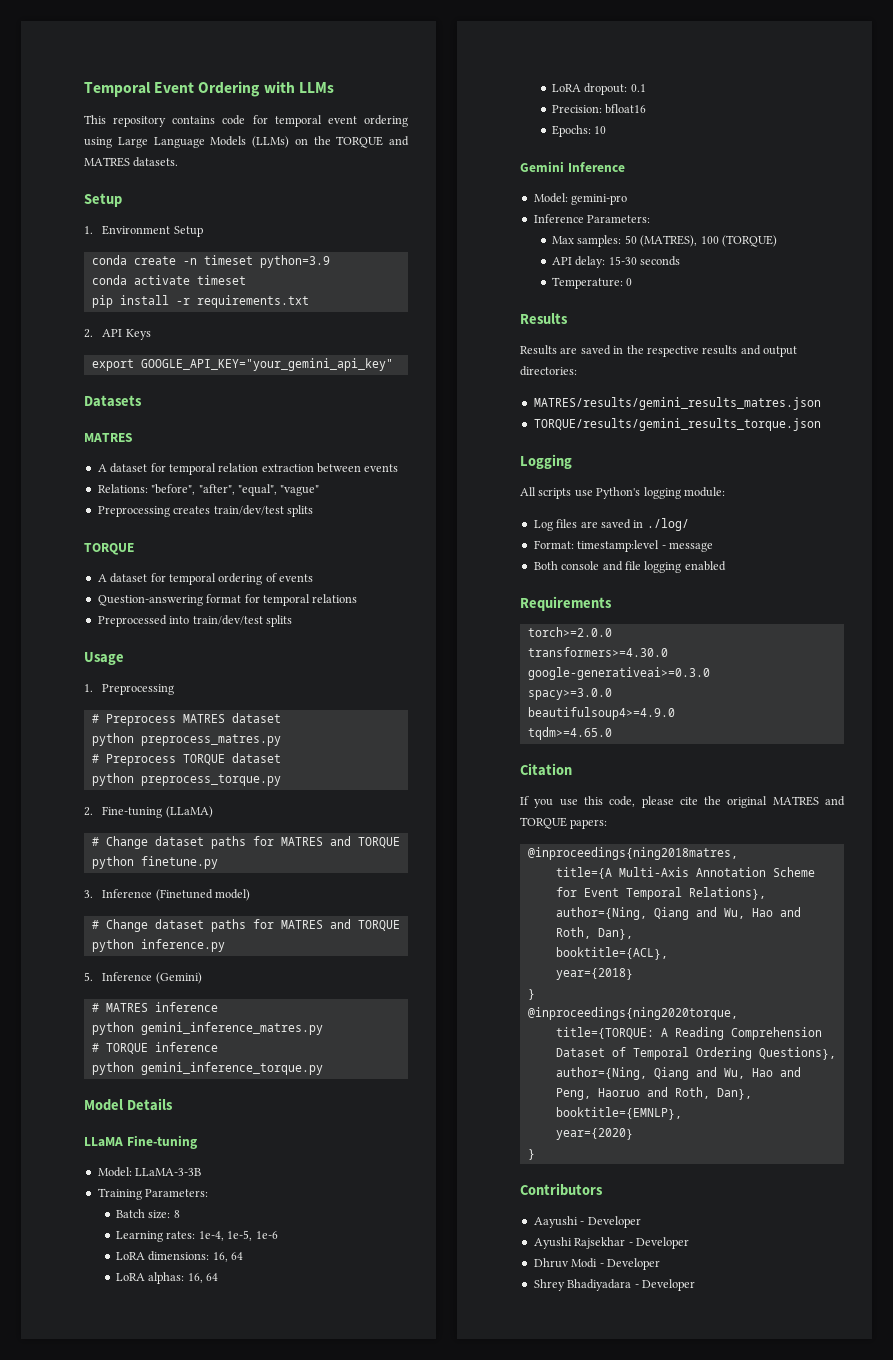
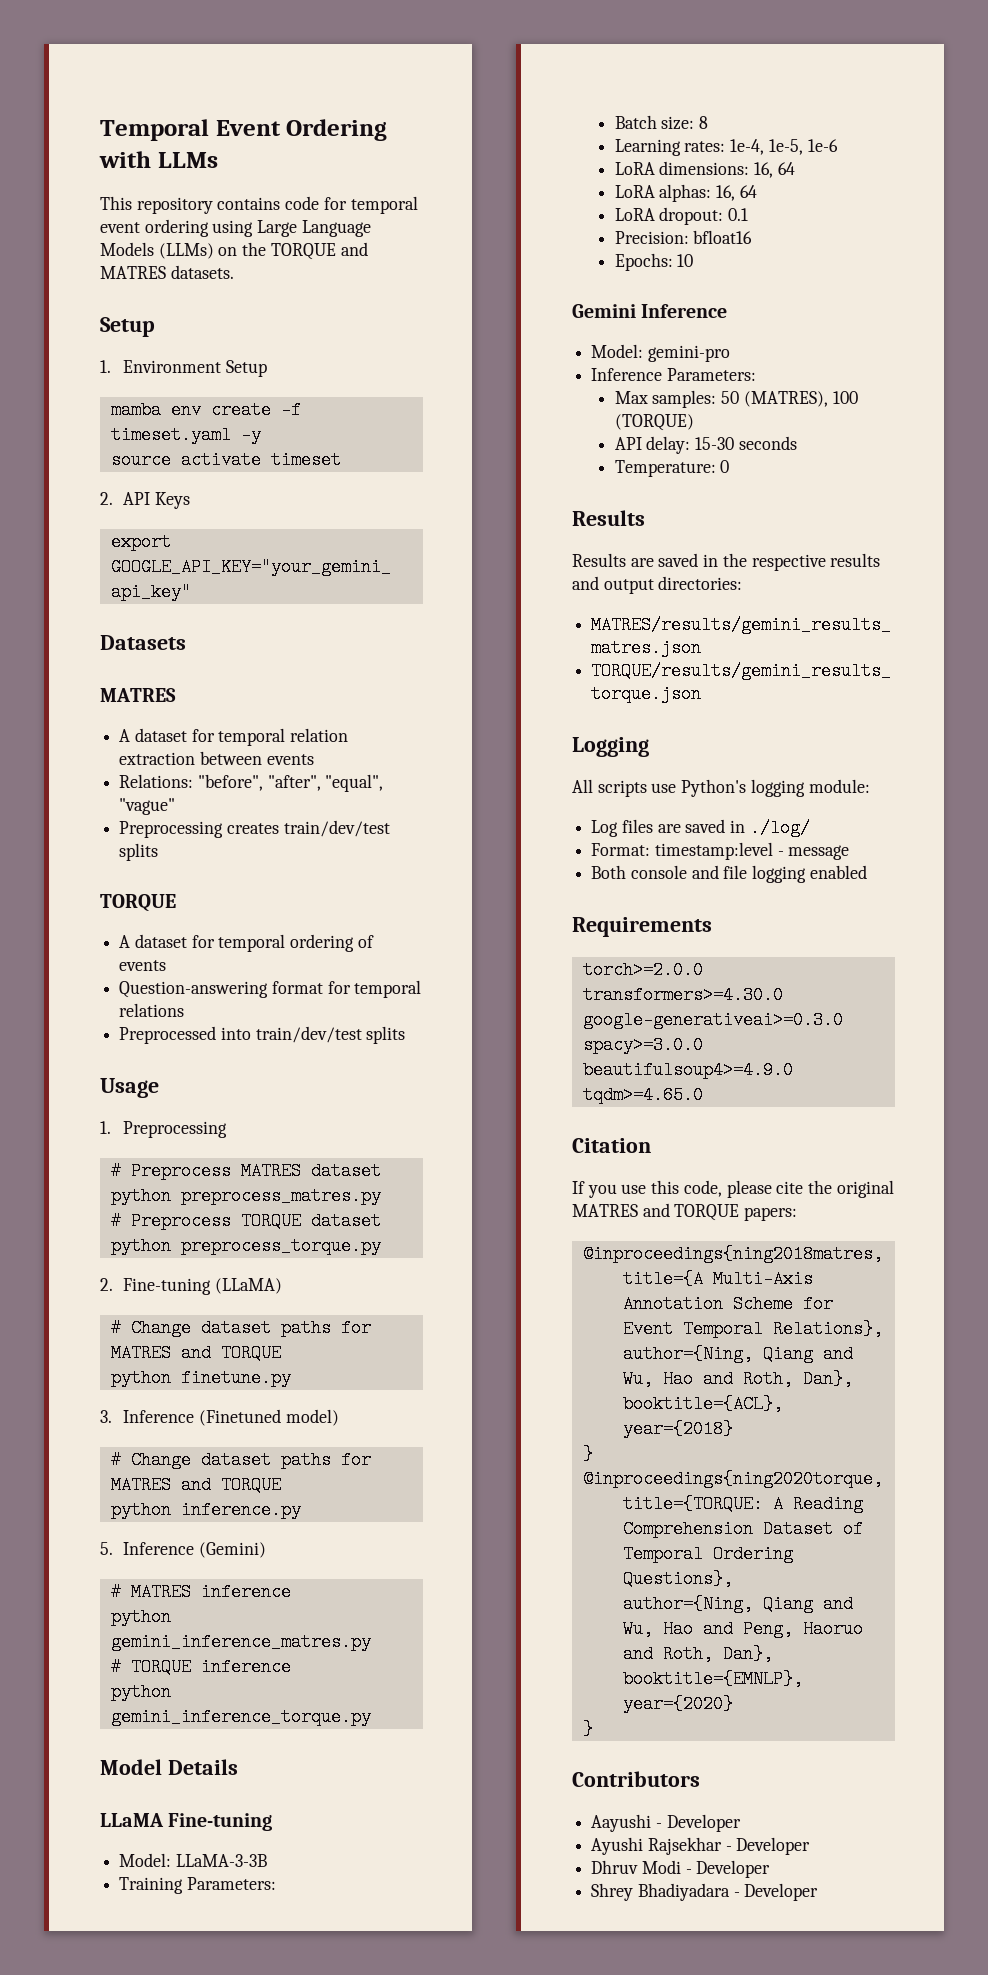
- conda create -n timeset python=3.9
- conda activate timeset
- pip install -r requirements.txt
+ mamba env create -f timeset.yaml -y
+ source activate timeset

